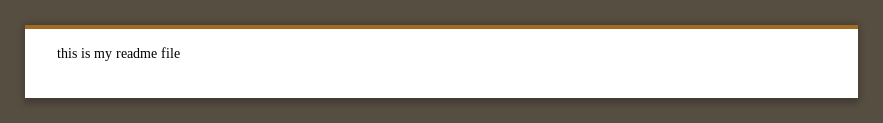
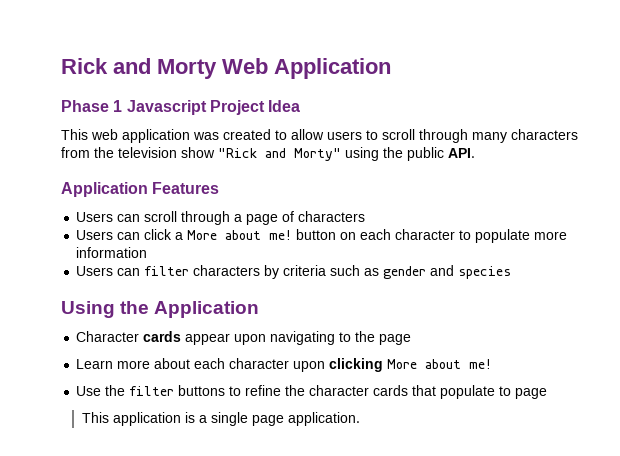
- this is my readme file
+ Rick and Morty Web Application
+ Phase 1 Javascript Project Idea
+ This web application was created to allow users to scroll through many characters from the television show "Rick and Morty" using the public API.
+ Application Features
+ Users can scroll through a page of characters
+ Users can click a More about me! button on each character to populate more information
+ Users can filter characters by criteria such as gender and species
+ Using the Application
+ Character cards appear upon navigating to the page
+ Learn more about each character upon clicking More about me!
+ Use the filter buttons to refine the character cards that populate to page
+ This application is a single page application.

